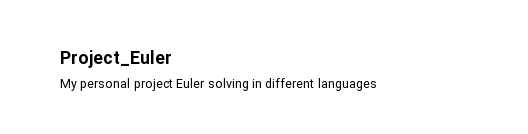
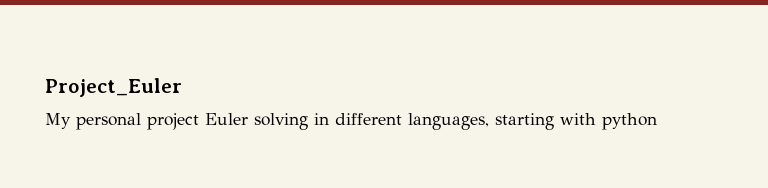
- My personal project Euler solving in different languages
+ My personal project Euler solving in different languages, starting with python

